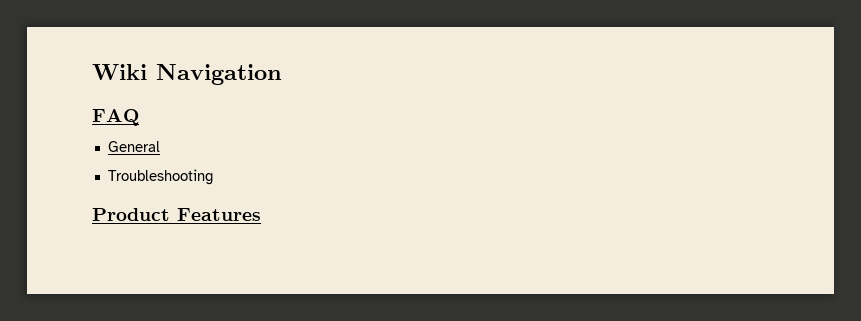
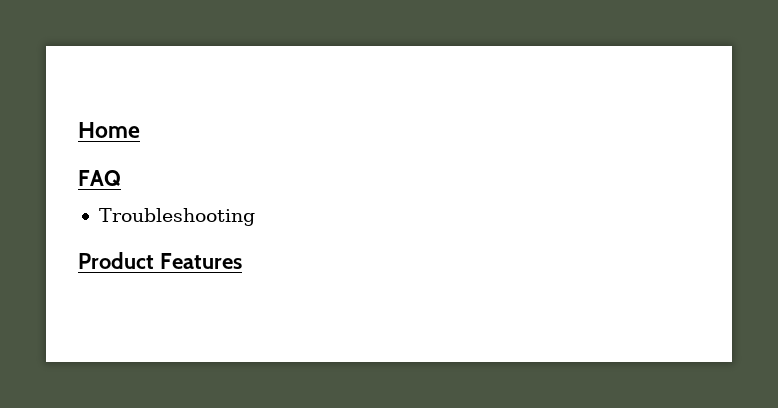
- Wiki Navigation
+ Home
- General

